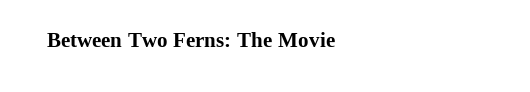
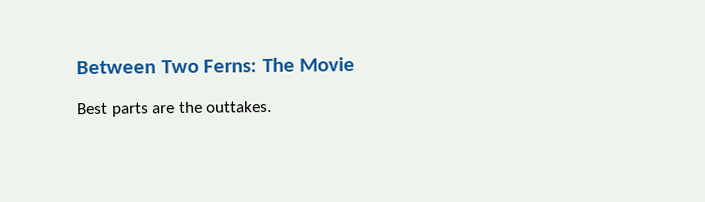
+ Best parts are the outtakes.

